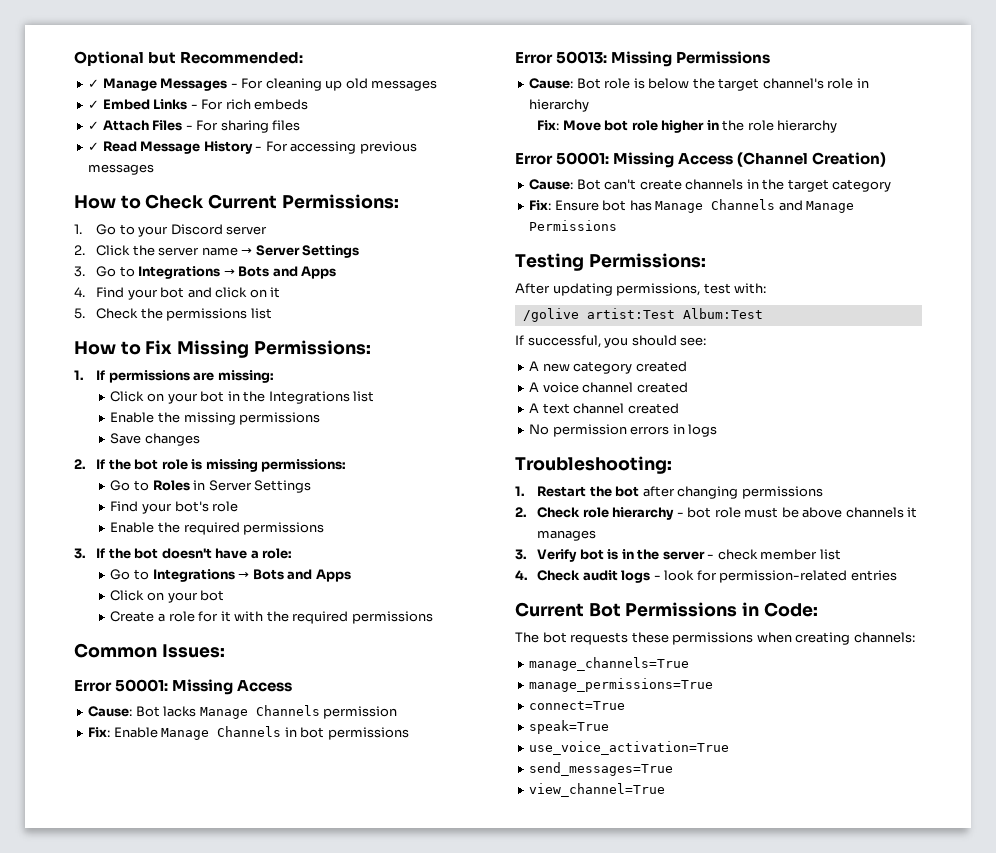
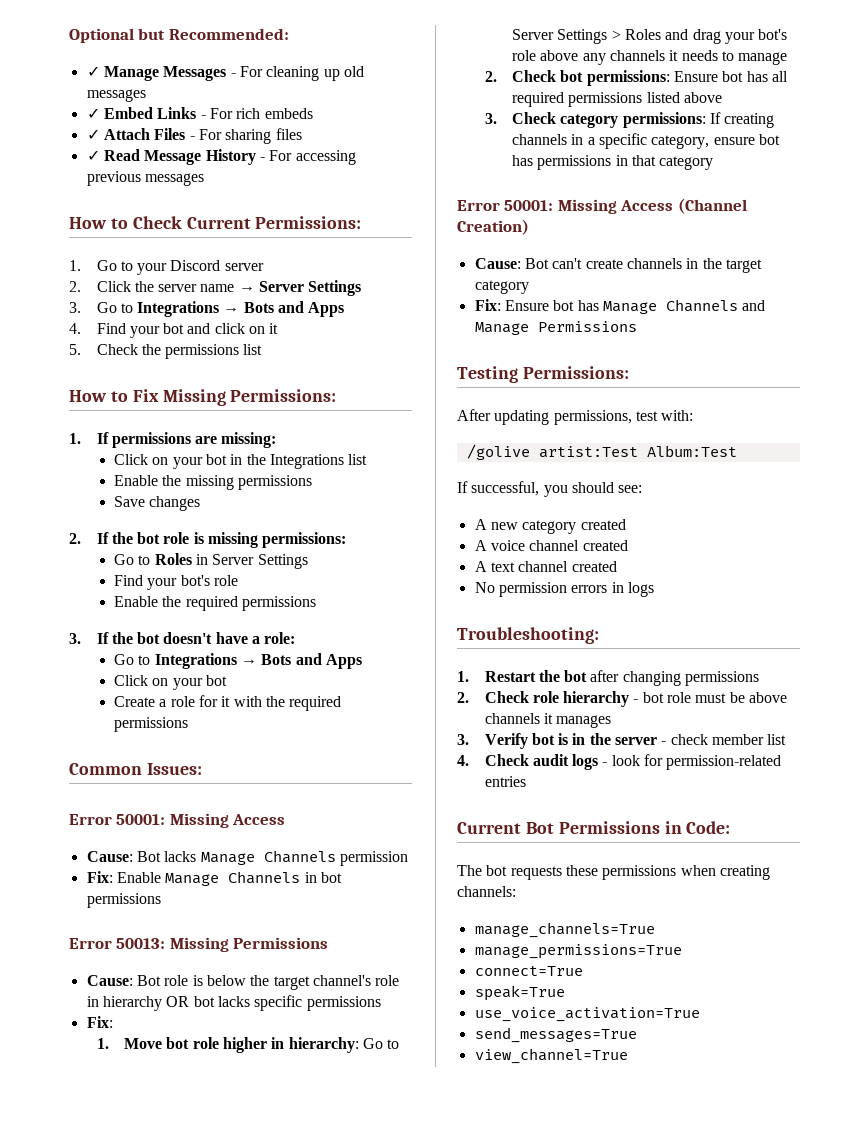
- Cause: Bot role is below the target channel's role in hierarchy
- Fix: Move bot role higher in the role hierarchy
+ Cause: Bot role is below the target channel's role in hierarchy OR bot lacks specific permissions
+ Fix:
+ 1. Move bot role higher in hierarchy: Go to Server Settings > Roles and drag your bot's role above any channels it needs to manage
+ 2. Check bot permissions: Ensure bot has all required permissions listed above
+ 3. Check category permissions: If creating channels in a specific category, ensure bot has permissions in that category

